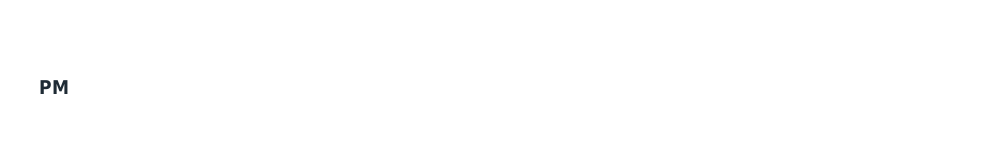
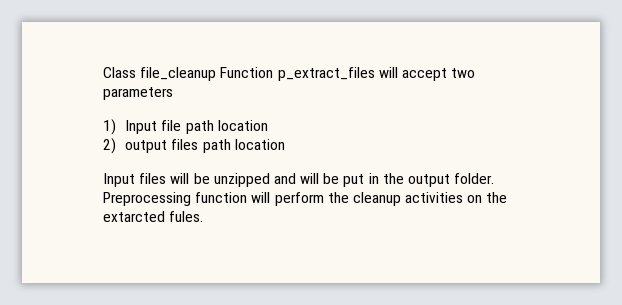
- PM
+ Class file_cleanup Function p_extract_files will accept two parameters
+ 1) Input file path location
+ 2) output files path location
+ Input files will be unzipped and will be put in the output folder. Preprocessing function will perform the cleanup activities on the extarcted fules.

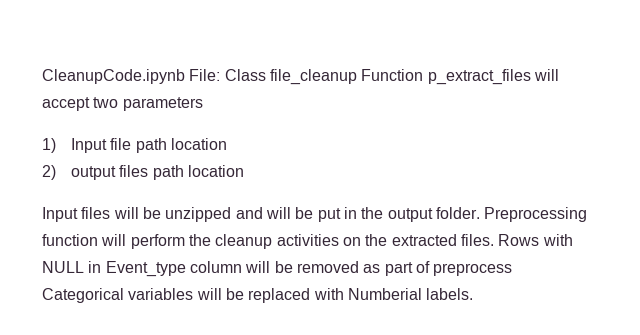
- Class file_cleanup Function p_extract_files will accept two parameters
+ CleanupCode.ipynb File: Class file_cleanup Function p_extract_files will accept two parameters
- Preprocessing function will perform the cleanup activities on the extarcted fules.
+ Preprocessing function will perform the cleanup activities on the extracted files. Rows with NULL in Event_type column will be removed as part of preprocess Categorical variables will be replaced with Numberial labels.

